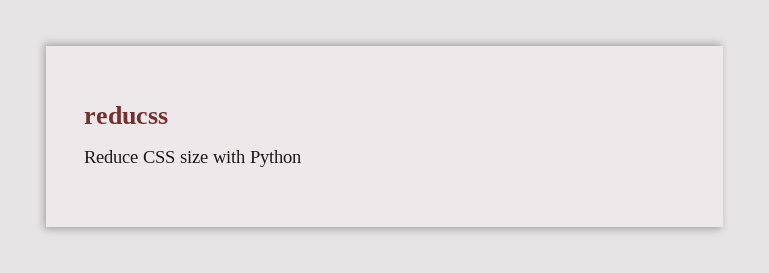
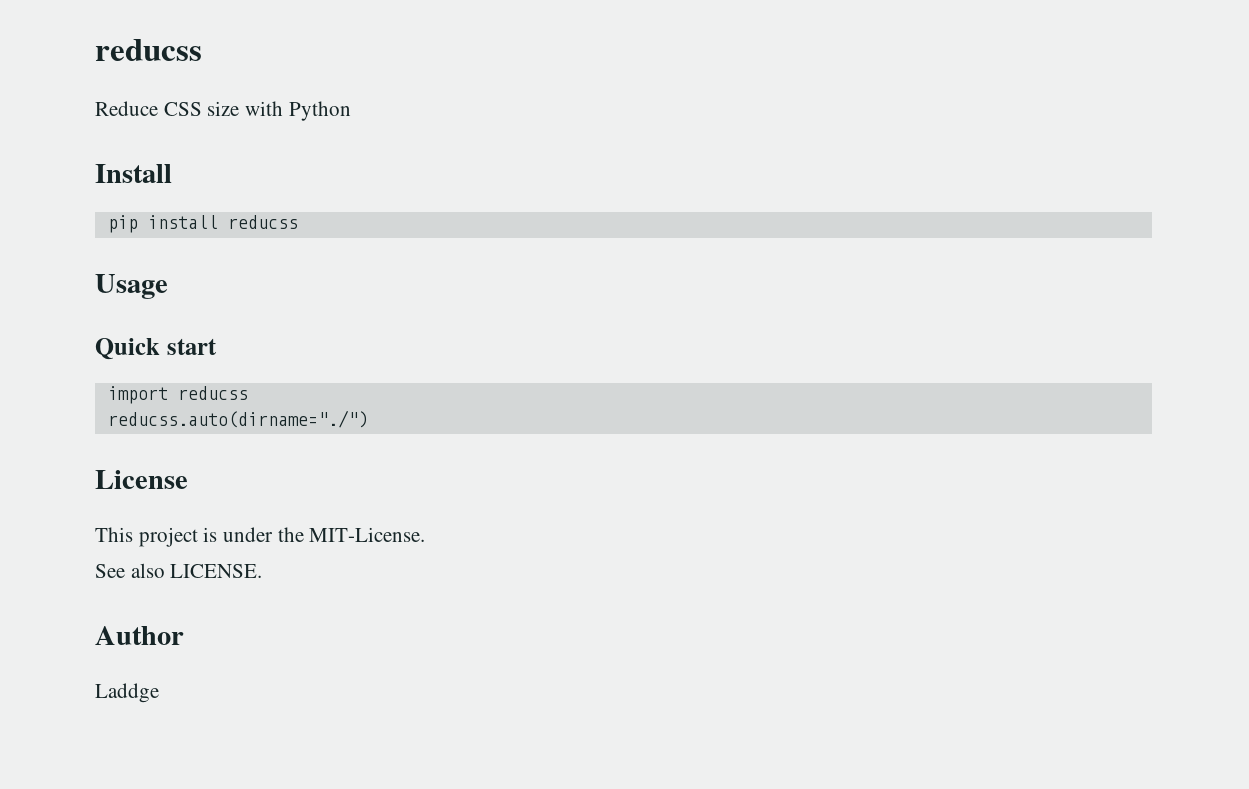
+ Install
+ pip install reducss
+ Usage
+ Quick start
+ import reducss
+ reducss.auto(dirname="./")
+ License
+ This project is under the MIT-License.
+ See also LICENSE.
+ Author
+ Laddge

